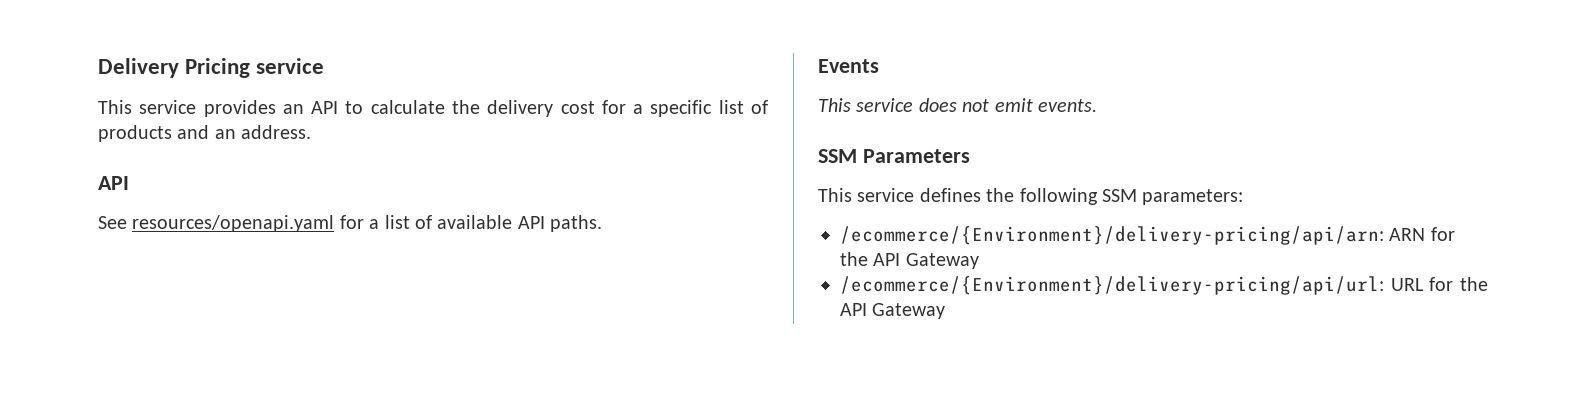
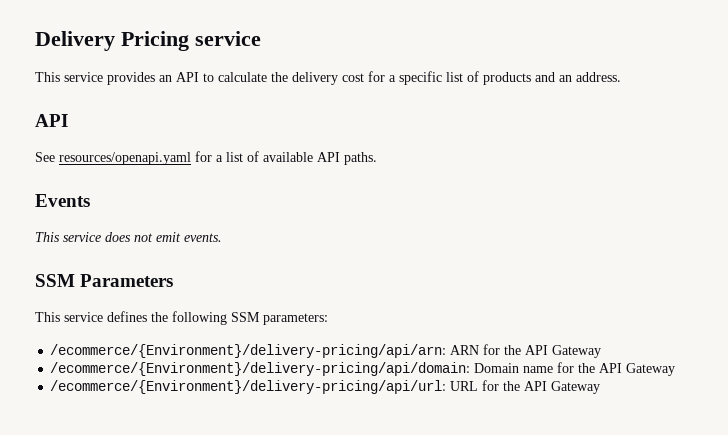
+ /ecommerce/{Environment}/delivery-pricing/api/domain: Domain name for the API Gateway

